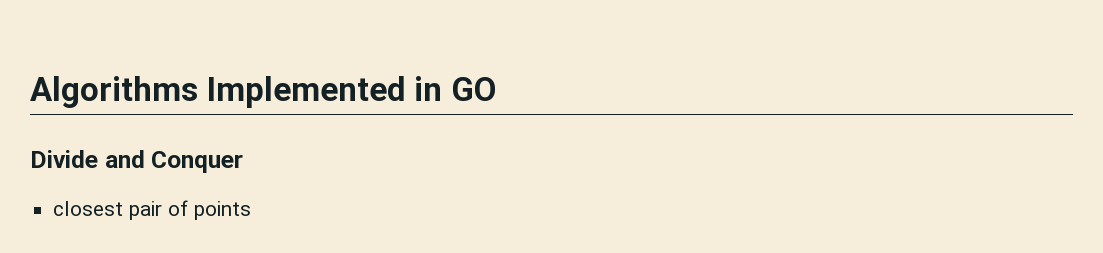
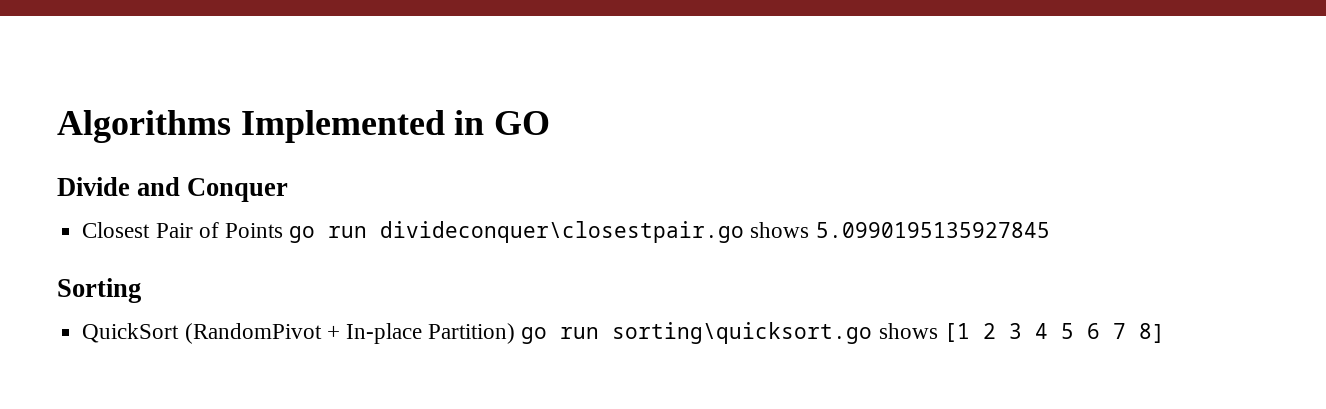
- closest pair of points
+ Closest Pair of Points go run divideconquer\closestpair.go shows 5.0990195135927845
+ Sorting
+ QuickSort (RandomPivot + In-place Partition) go run sorting\quicksort.go shows [1 2 3 4 5 6 7 8]

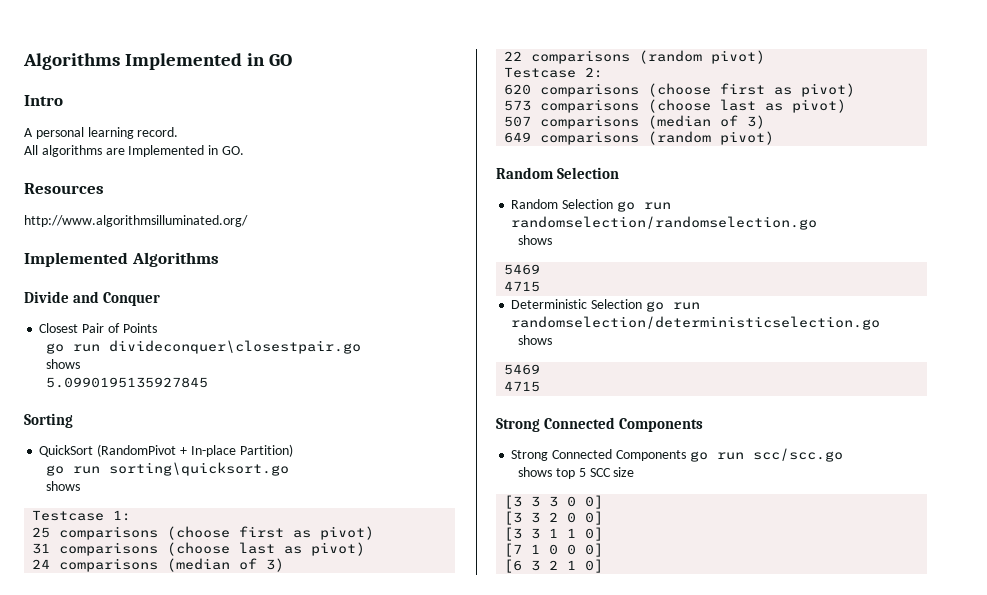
+ Intro
+ A personal learning record.
+ All algorithms are Implemented in GO.
+ Resources
+ http://www.algorithmsilluminated.org/
+ Implemented Algorithms
- Closest Pair of Points go run divideconquer\closestpair.go shows 5.0990195135927845
+ Closest Pair of Points
+ go run divideconquer\closestpair.go
+ shows
+ 5.0990195135927845
- QuickSort (RandomPivot + In-place Partition) go run sorting\quicksort.go shows [1 2 3 4 5 6 7 8]
+ QuickSort (RandomPivot + In-place Partition)
+ go run sorting\quicksort.go
+ shows
+ Testcase 1:
+ 25 comparisons (choose first as pivot)
+ 31 comparisons (choose last as pivot)
+ 24 comparisons (median of 3)
+ 22 comparisons (random pivot)
+ Testcase 2:
+ 620 comparisons (choose first as pivot)
+ 573 comparisons (choose last as pivot)
+ 507 comparisons (median of 3)
+ 649 comparisons (random pivot)
+ Random Selection
+ Random Selection go run randomselection/randomselection.go
+ shows
+ 5469
+ 4715
+ Deterministic Selection go run randomselection/deterministicselection.go
+ shows
+ 5469
+ 4715
+ Strong Connected Components
+ Strong Connected Components go run scc/scc.go
+ shows top 5 SCC size
+ [3 3 3 0 0]
+ [3 3 2 0 0]
+ [3 3 1 1 0]
+ [7 1 0 0 0]
+ [6 3 2 1 0]

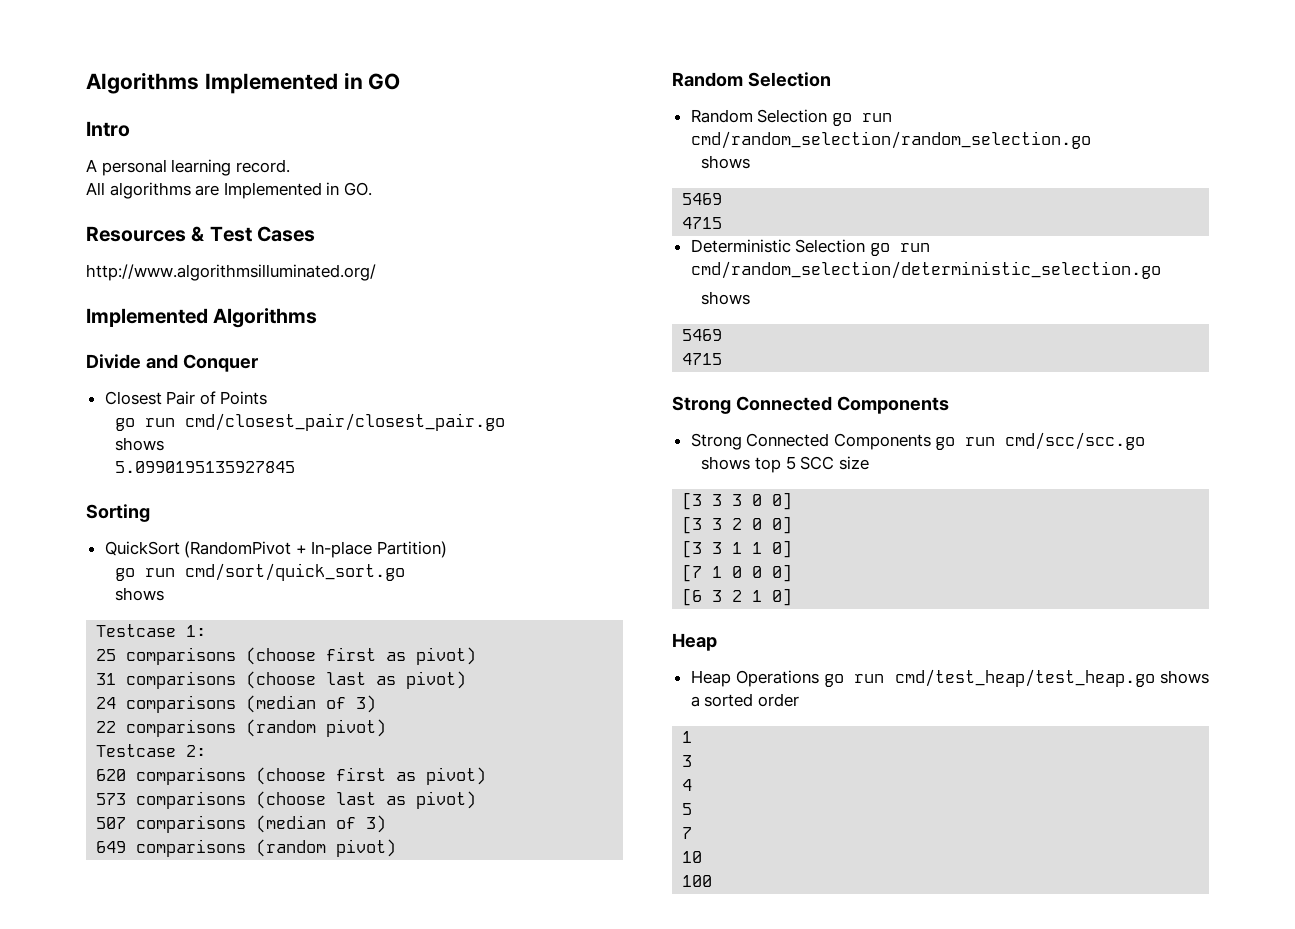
- Resources
+ Resources & Test Cases
- go run divideconquer\closestpair.go
+ go run cmd/closest_pair/closest_pair.go
- go run sorting\quicksort.go
+ go run cmd/sort/quick_sort.go
- Random Selection go run randomselection/randomselection.go
+ Random Selection go run cmd/random_selection/random_selection.go
- Deterministic Selection go run randomselection/deterministicselection.go
+ Deterministic Selection go run cmd/random_selection/deterministic_selection.go
- Strong Connected Components go run scc/scc.go
+ Strong Connected Components go run cmd/scc/scc.go
  [6 3 2 1 0]
+ Heap
+ Heap Operations go run cmd/test_heap/test_heap.go shows a sorted order
+ 1
+ 3
+ 4
+ 5
+ 7
+ 10
+ 100

